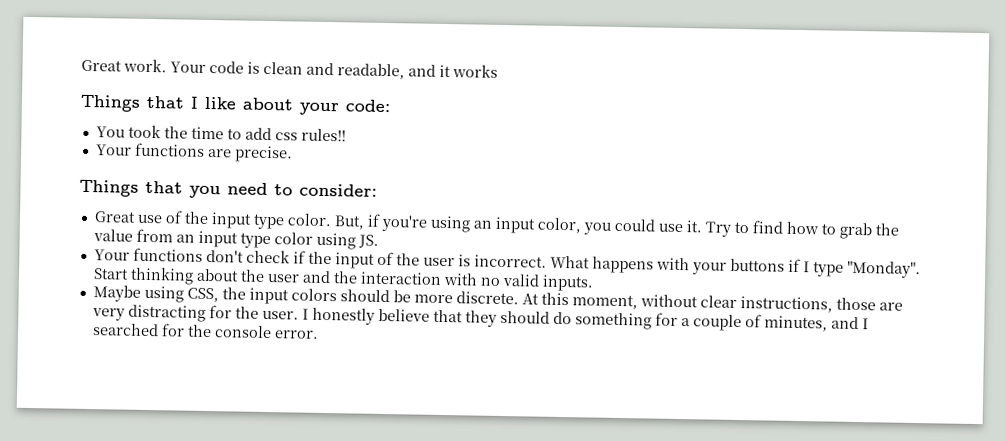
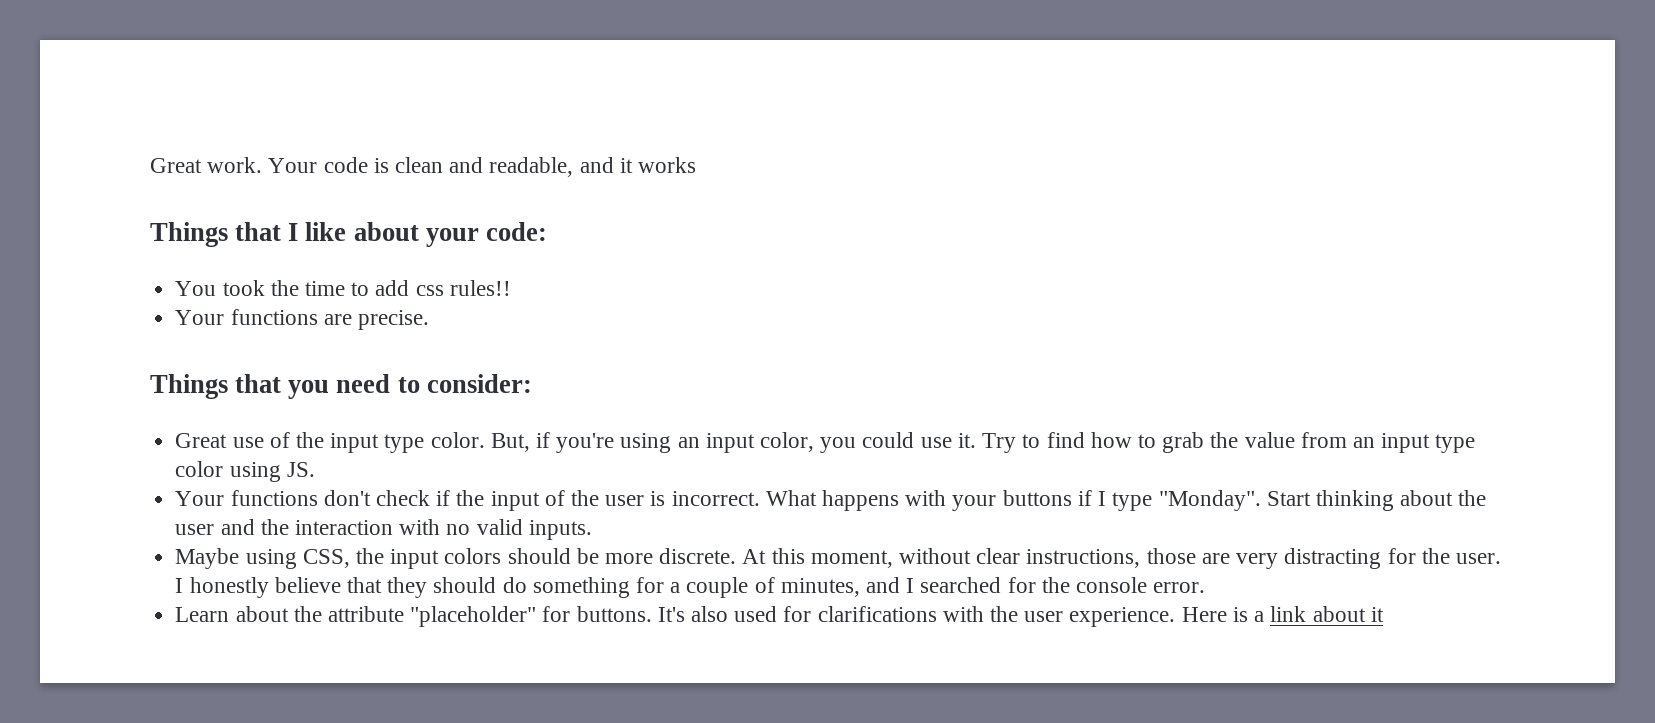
+ Learn about the attribute "placeholder" for buttons. It's also used for clarifications with the user experience. Here is a link about it

